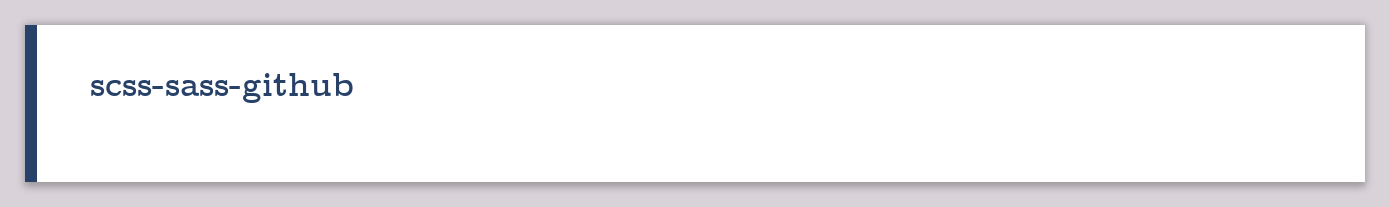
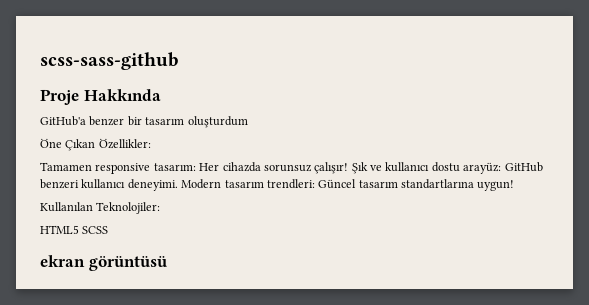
+ Proje Hakkında
+ GitHub'a benzer bir tasarım oluşturdum
+ Öne Çıkan Özellikler:
+ Tamamen responsive tasarım: Her cihazda sorunsuz çalışır! Şık ve kullanıcı dostu arayüz: GitHub benzeri kullanıcı deneyimi. Modern tasarım trendleri: Güncel tasarım standartlarına uygun!
+ Kullanılan Teknolojiler:
+ HTML5 SCSS
+ ekran görüntüsü

